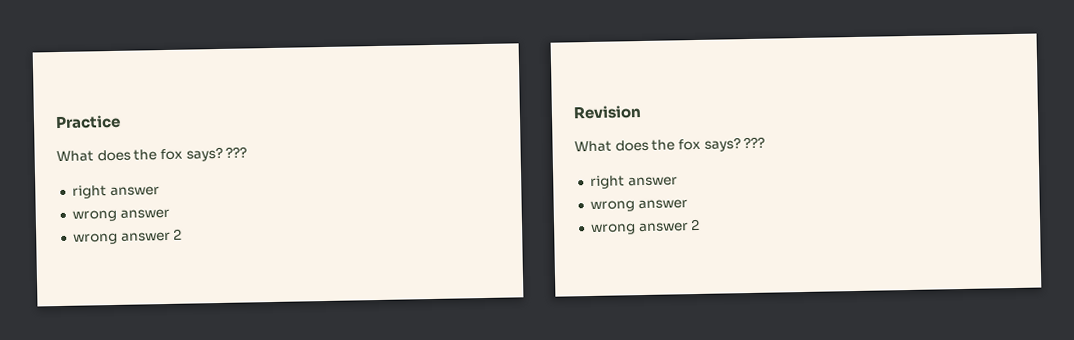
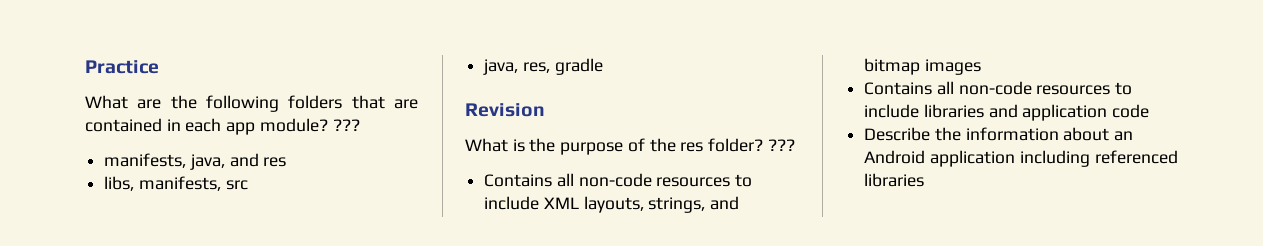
  Practice
- What does the fox says? ???
- right answer
- wrong answer
- wrong answer 2
+ What are the following folders that are contained in each app module? ???
+ manifests, java, and res
+ libs, manifests, src
+ java, res, gradle
  Revision
- What does the fox says? ???
- right answer
- wrong answer
- wrong answer 2
+ What is the purpose of the res folder? ???
+ Contains all non-code resources to include XML layouts, strings, and bitmap images
+ Contains all non-code resources to include libraries and application code
+ Describe the information about an Android application including referenced libraries

